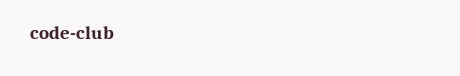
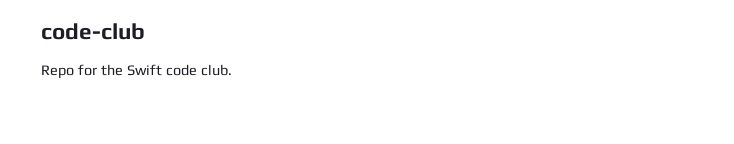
+ Repo for the Swift code club.

